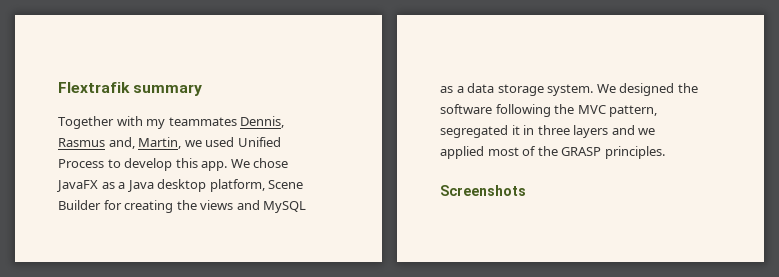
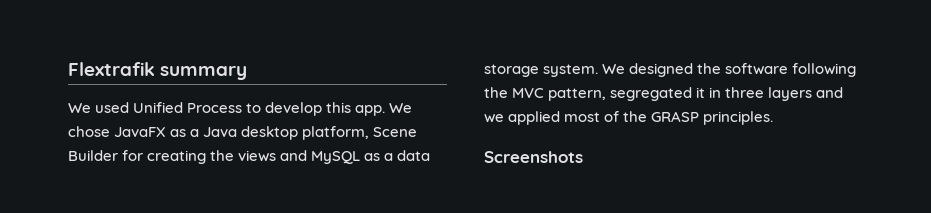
- Together with my teammates Dennis, Rasmus and, Martin, we used Unified Process to develop this app.
+ We used Unified Process to develop this app.

